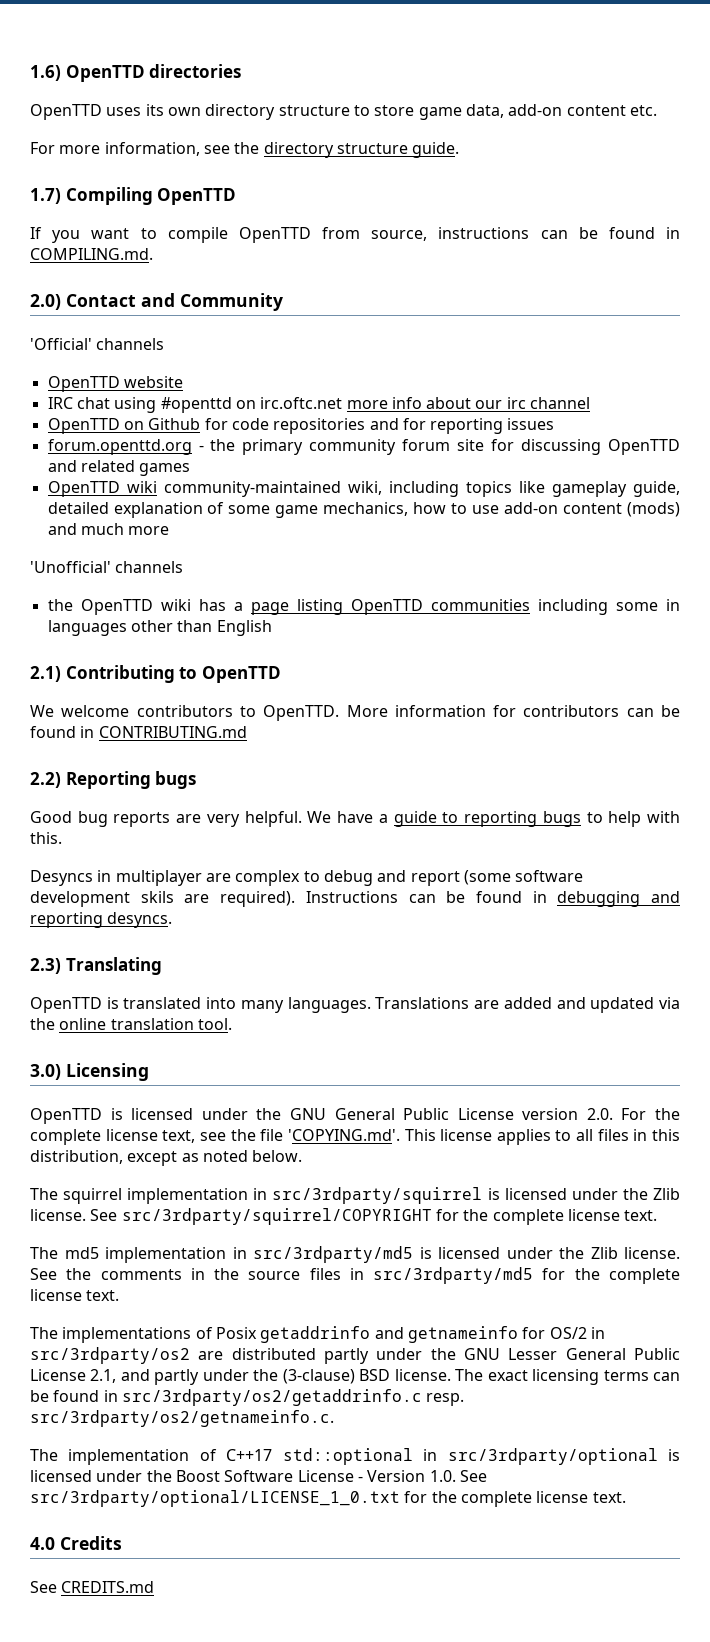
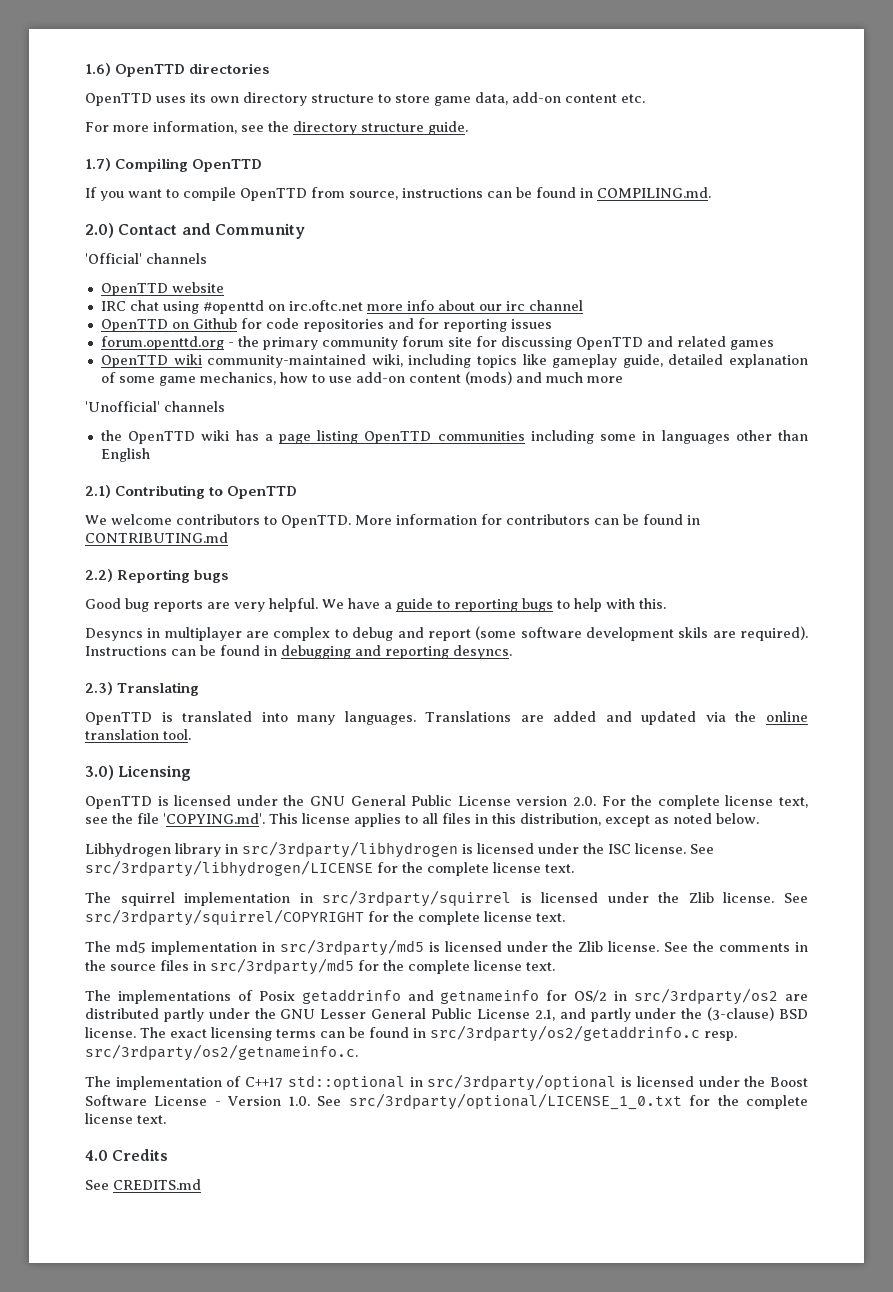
+ Libhydrogen library in src/3rdparty/libhydrogen is licensed under the ISC license. See src/3rdparty/libhydrogen/LICENSE for the complete license text.

